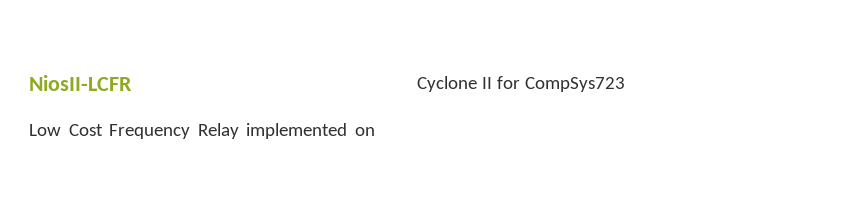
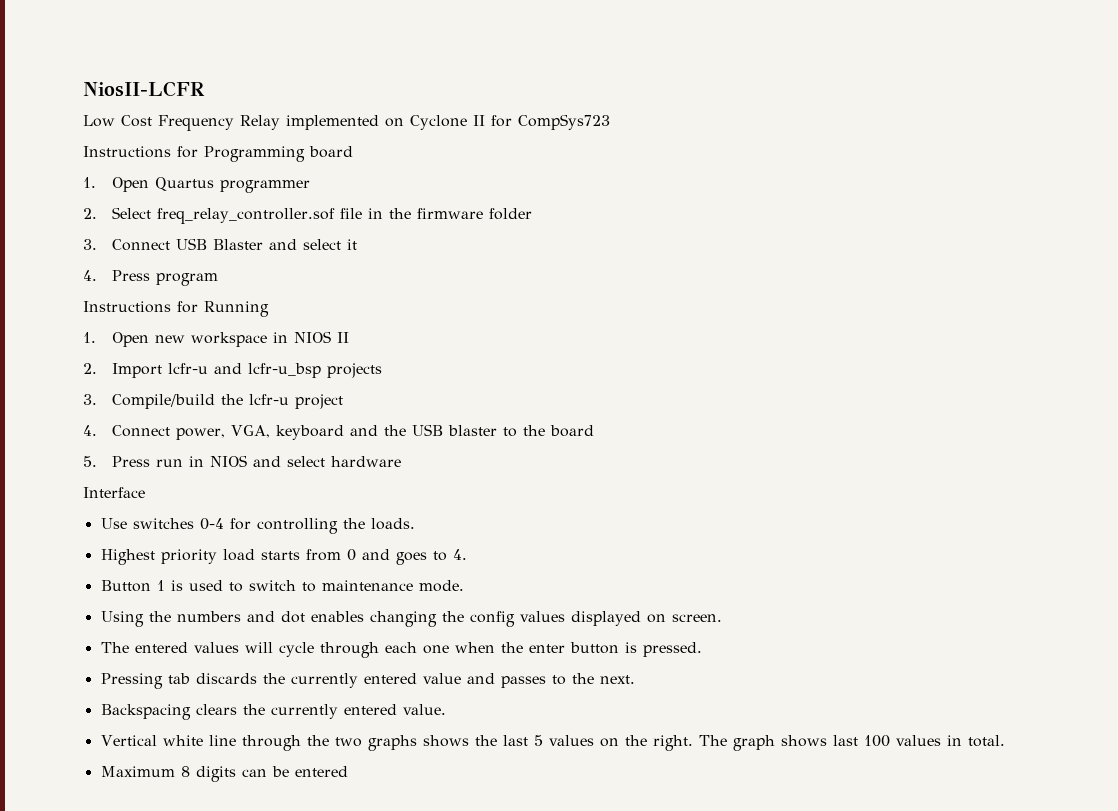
+ Instructions for Programming board
+ 1. Open Quartus programmer
+ 2. Select freq_relay_controller.sof file in the firmware folder
+ 3. Connect USB Blaster and select it
+ 4. Press program
+ Instructions for Running
+ 1. Open new workspace in NIOS II
+ 2. Import lcfr-u and lcfr-u_bsp projects
+ 3. Compile/build the lcfr-u project
+ 4. Connect power, VGA, keyboard and the USB blaster to the board
+ 5. Press run in NIOS and select hardware
+ Interface
+ Use switches 0-4 for controlling the loads.
+ Highest priority load starts from 0 and goes to 4.
+ Button 1 is used to switch to maintenance mode.
+ Using the numbers and dot enables changing the config values displayed on screen.
+ The entered values will cycle through each one when the enter button is pressed.
+ Pressing tab discards the currently entered value and passes to the next.
+ Backspacing clears the currently entered value.
+ Vertical white line through the two graphs shows the last 5 values on the right. The graph shows last 100 values in total.
+ Maximum 8 digits can be entered

